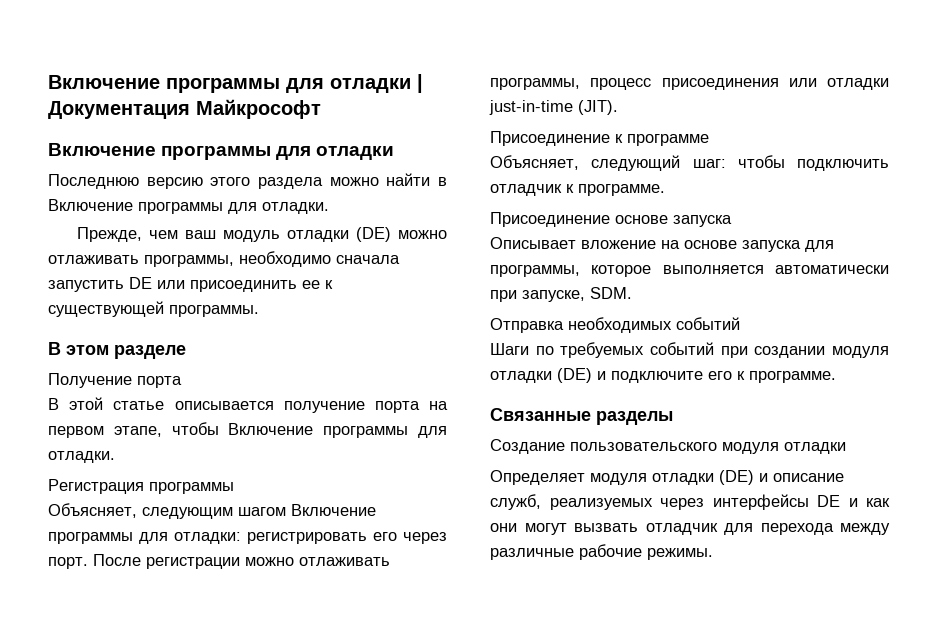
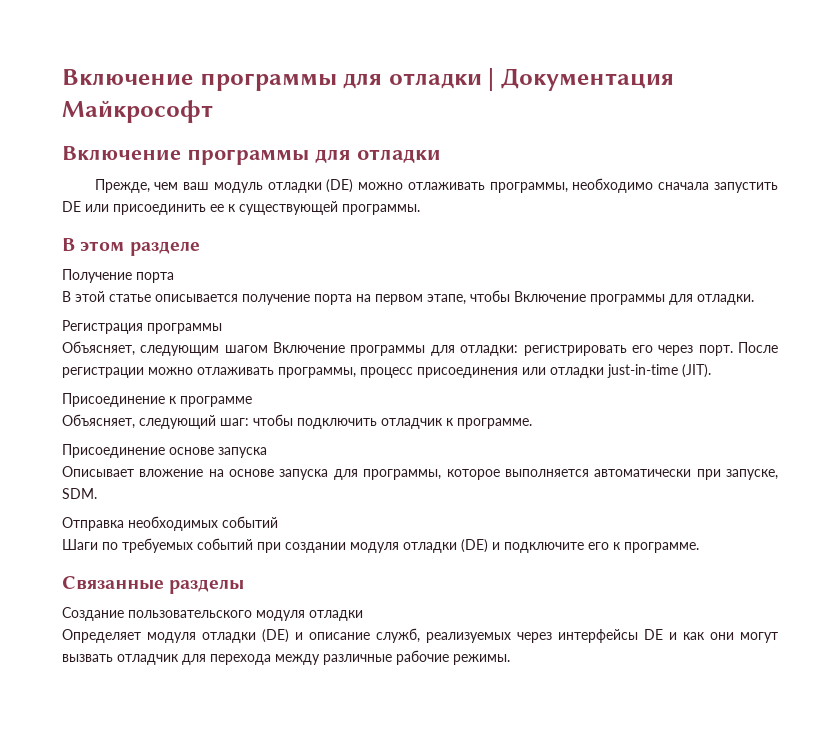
- Последнюю версию этого раздела можно найти в Включение программы для отладки.

